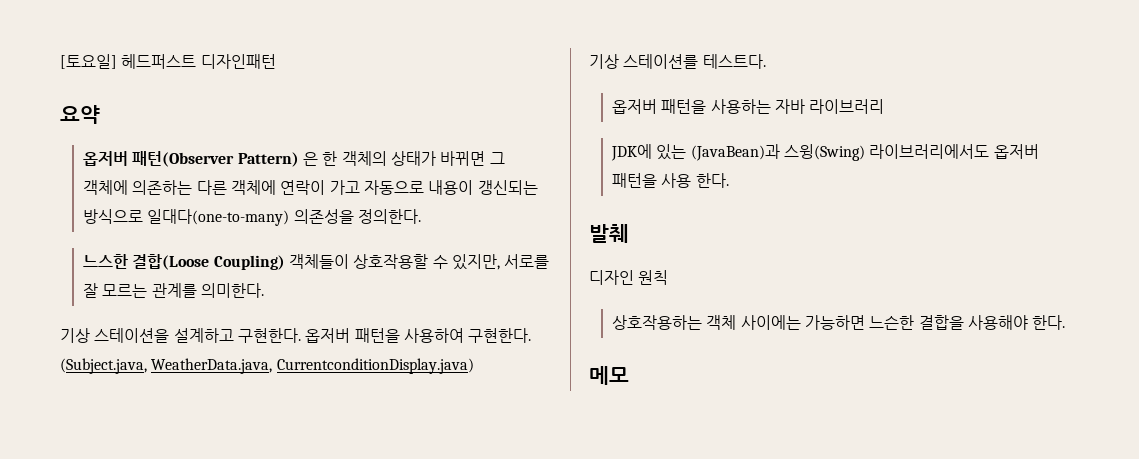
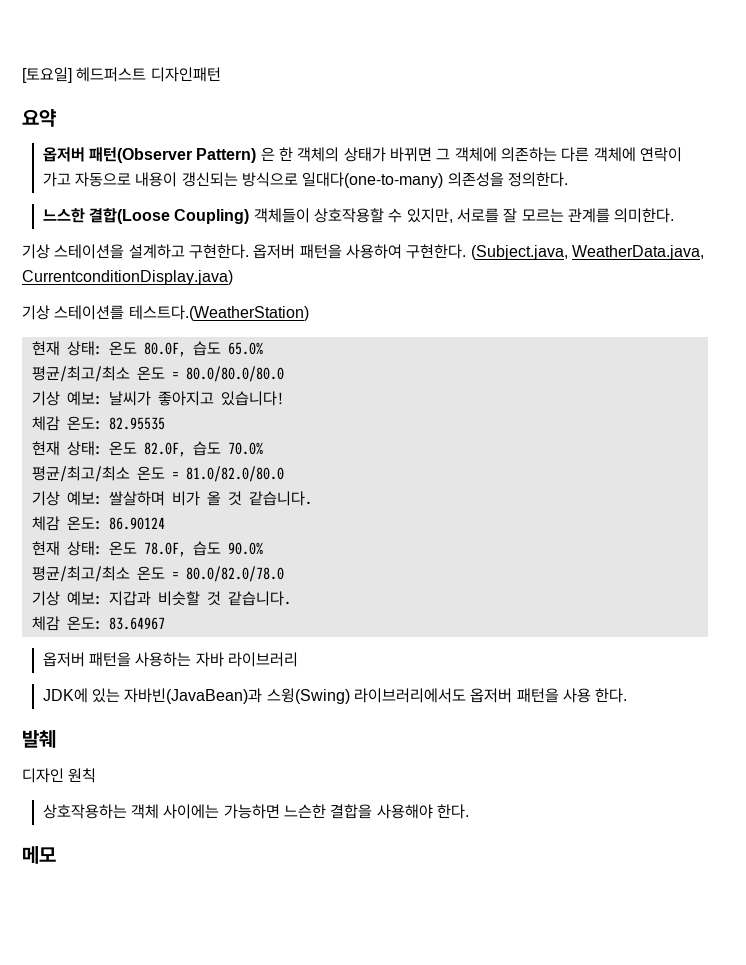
- 기상 스테이션를 테스트다.
+ 기상 스테이션를 테스트다.(WeatherStation)
+ 현재 상태: 온도 80.0F, 습도 65.0%
+ 평균/최고/최소 온도 = 80.0/80.0/80.0
+ 기상 예보: 날씨가 좋아지고 있습니다!
+ 체감 온도: 82.95535
+ 현재 상태: 온도 82.0F, 습도 70.0%
+ 평균/최고/최소 온도 = 81.0/82.0/80.0
+ 기상 예보: 쌀살하며 비가 올 것 같습니다.
+ 체감 온도: 86.90124
+ 현재 상태: 온도 78.0F, 습도 90.0%
+ 평균/최고/최소 온도 = 80.0/82.0/78.0
+ 기상 예보: 지갑과 비슷할 것 같습니다.
+ 체감 온도: 83.64967
- JDK에 있는 (JavaBean)과 스윙(Swing) 라이브러리에서도 옵저버 패턴을 사용 한다.
+ JDK에 있는 자바빈(JavaBean)과 스윙(Swing) 라이브러리에서도 옵저버 패턴을 사용 한다.

